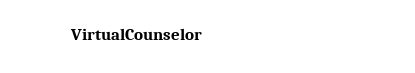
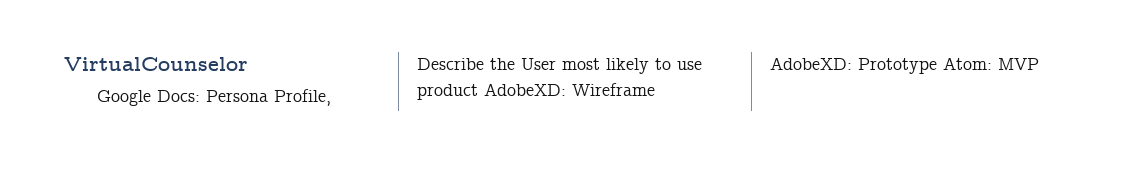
+ Google Docs: Persona Profile, Describe the User most likely to use product AdobeXD: Wireframe AdobeXD: Prototype Atom: MVP

